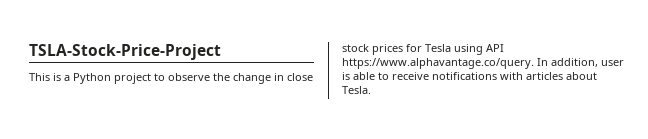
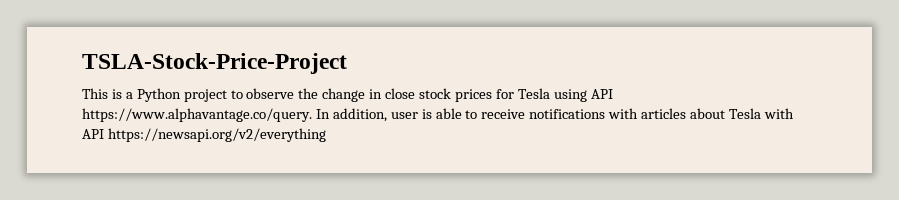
- This is a Python project to observe the change in close stock prices for Tesla using API https://www.alphavantage.co/query. In addition, user is able to receive notifications with articles about Tesla.
+ This is a Python project to observe the change in close stock prices for Tesla using API https://www.alphavantage.co/query. In addition, user is able to receive notifications with articles about Tesla with API https://newsapi.org/v2/everything

